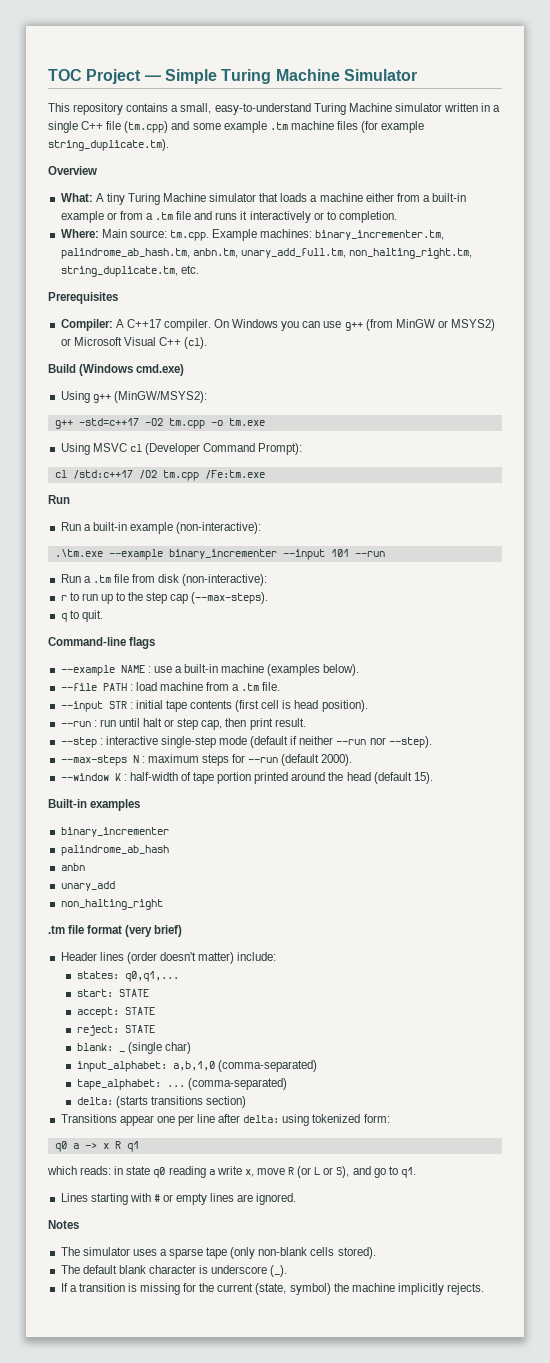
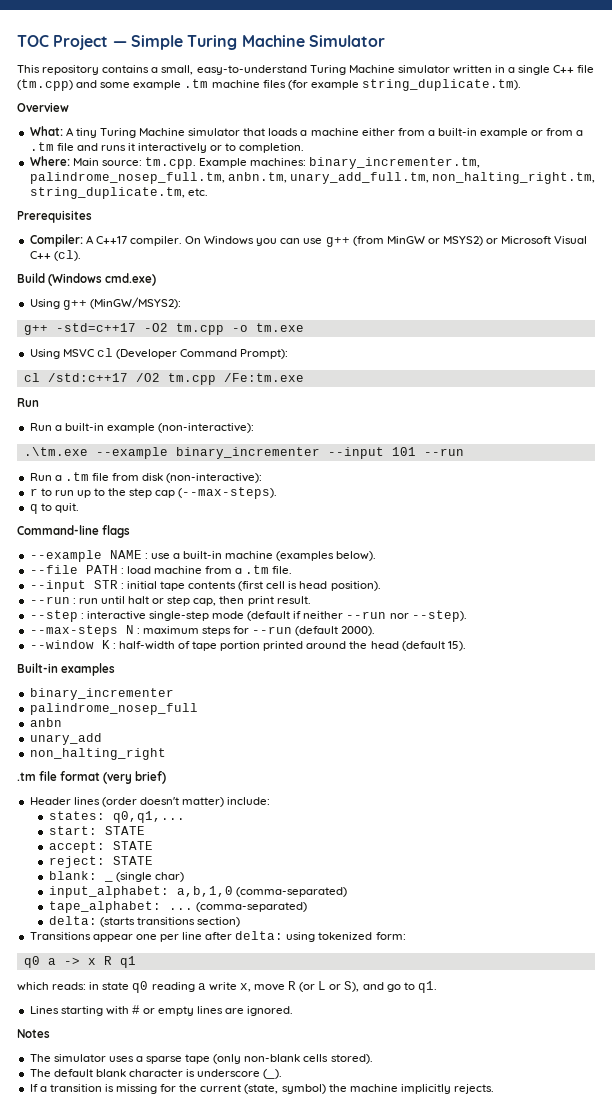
- Where: Main source: tm.cpp. Example machines: binary_incrementer.tm, palindrome_ab_hash.tm, anbn.tm, unary_add_full.tm, non_halting_right.tm, string_duplicate.tm, etc.
+ Where: Main source: tm.cpp. Example machines: binary_incrementer.tm, palindrome_nosep_full.tm, anbn.tm, unary_add_full.tm, non_halting_right.tm, string_duplicate.tm, etc.
- palindrome_ab_hash
+ palindrome_nosep_full

